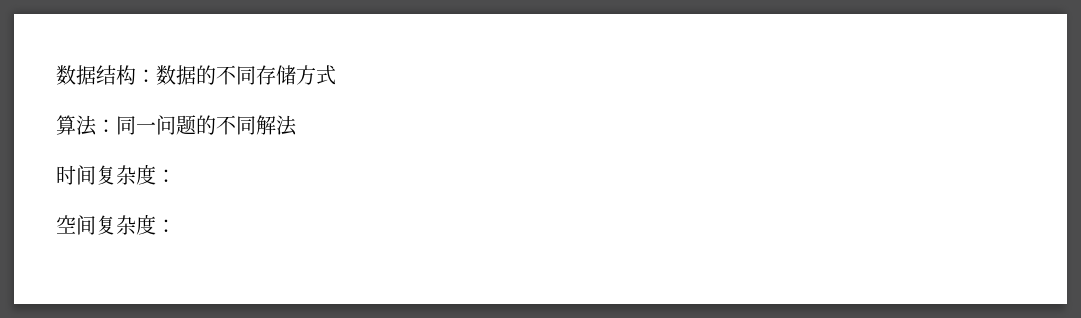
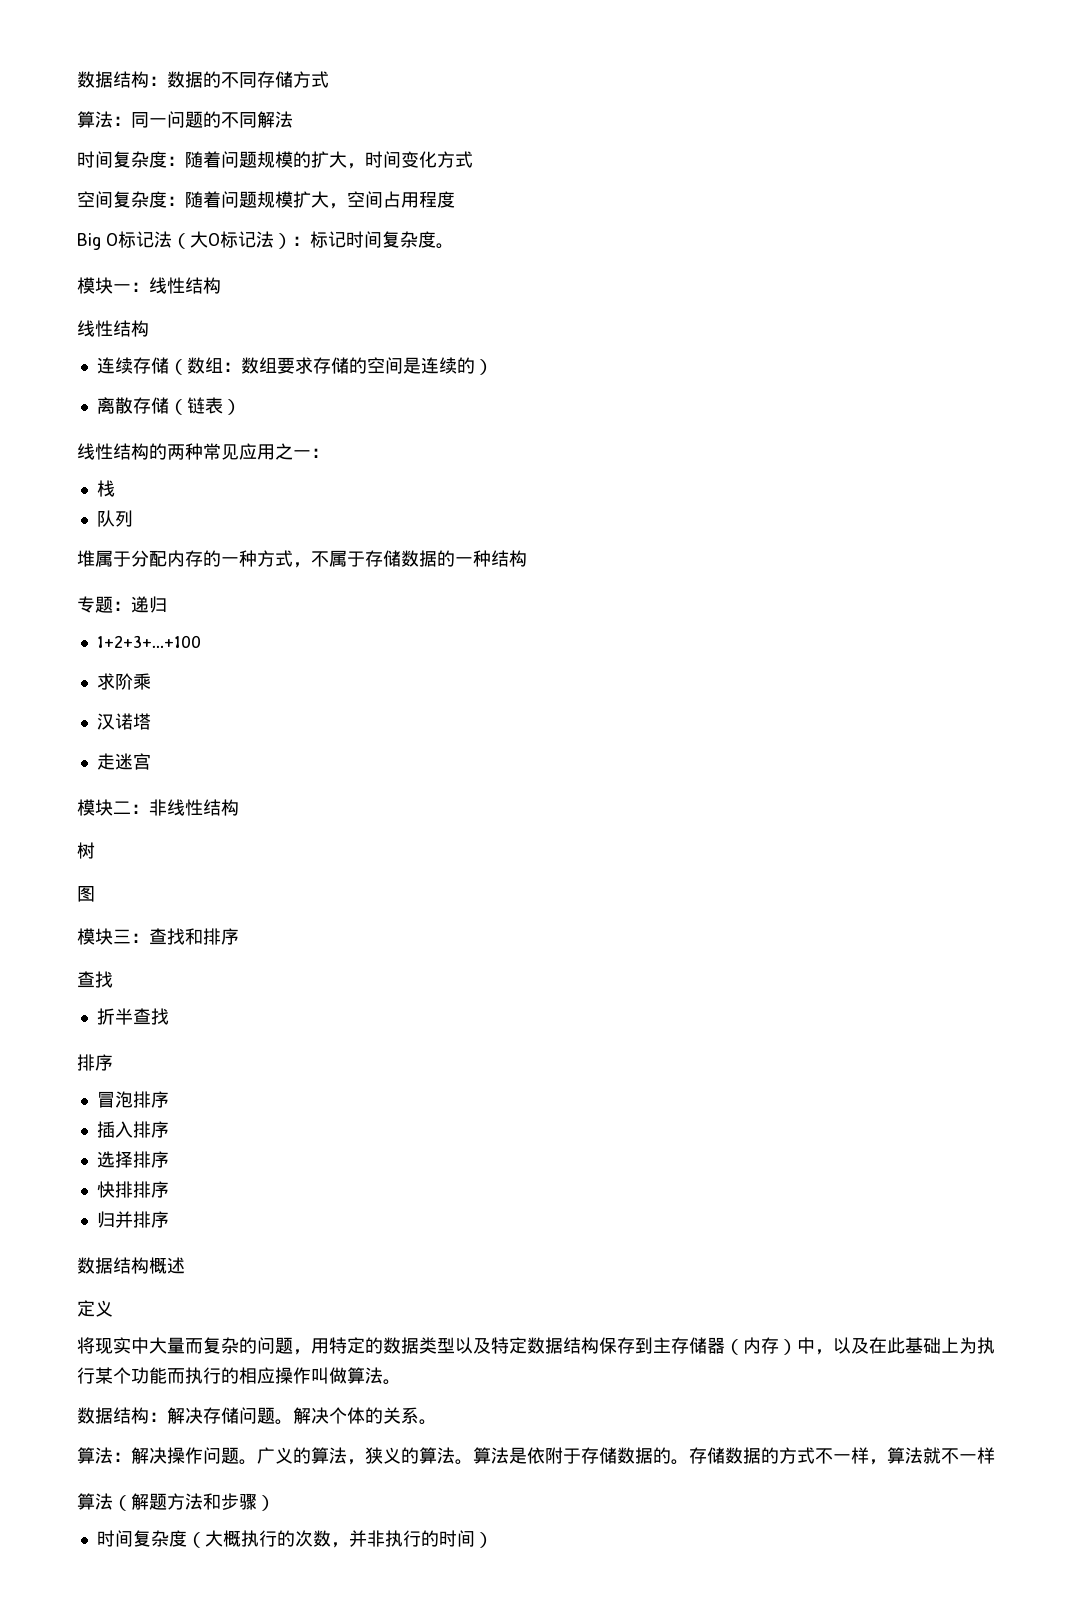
- 时间复杂度：
- 空间复杂度：
+ 时间复杂度：随着问题规模的扩大，时间变化方式
+ 空间复杂度：随着问题规模扩大，空间占用程度
+ Big O标记法（大O标记法）：标记时间复杂度。
+ 模块一：线性结构
+ 线性结构
+ 连续存储（数组：数组要求存储的空间是连续的）
+ 离散存储（链表）
+ 线性结构的两种常见应用之一：
+ 栈
+ 队列
+ 堆属于分配内存的一种方式，不属于存储数据的一种结构
+ 专题：递归
+ 1+2+3+…+100
+ 求阶乘
+ 汉诺塔
+ 走迷宫
+ 模块二：非线性结构
+ 树
+ 图
+ 模块三：查找和排序
+ 查找
+ 折半查找
+ 排序
+ 冒泡排序
+ 插入排序
+ 选择排序
+ 快排排序
+ 归并排序
+ 数据结构概述
+ 定义
+ 将现实中大量而复杂的问题，用特定的数据类型以及特定数据结构保存到主存储器（内存）中，以及在此基础上为执行某个功能而执行的相应操作叫做算法。
+ 数据结构：解决存储问题。解决个体的关系。
+ 算法：解决操作问题。广义的算法，狭义的算法。算法是依附于存储数据的。存储数据的方式不一样，算法就不一样
+ 算法（解题方法和步骤）
+ 时间复杂度（大概执行的次数，并非执行的时间）

